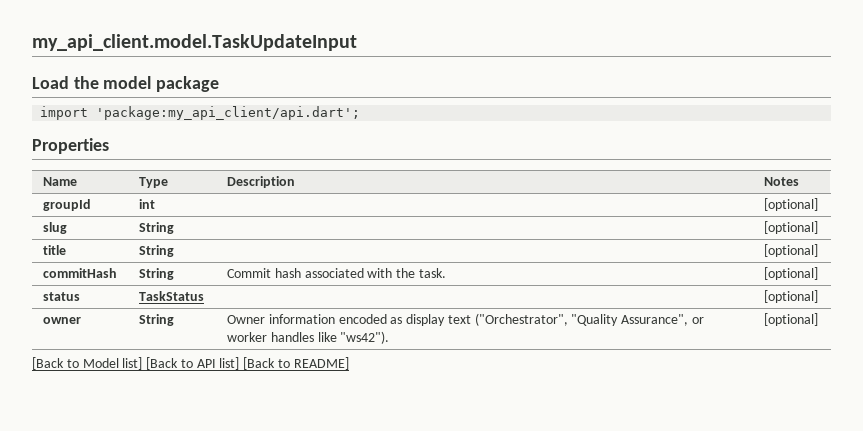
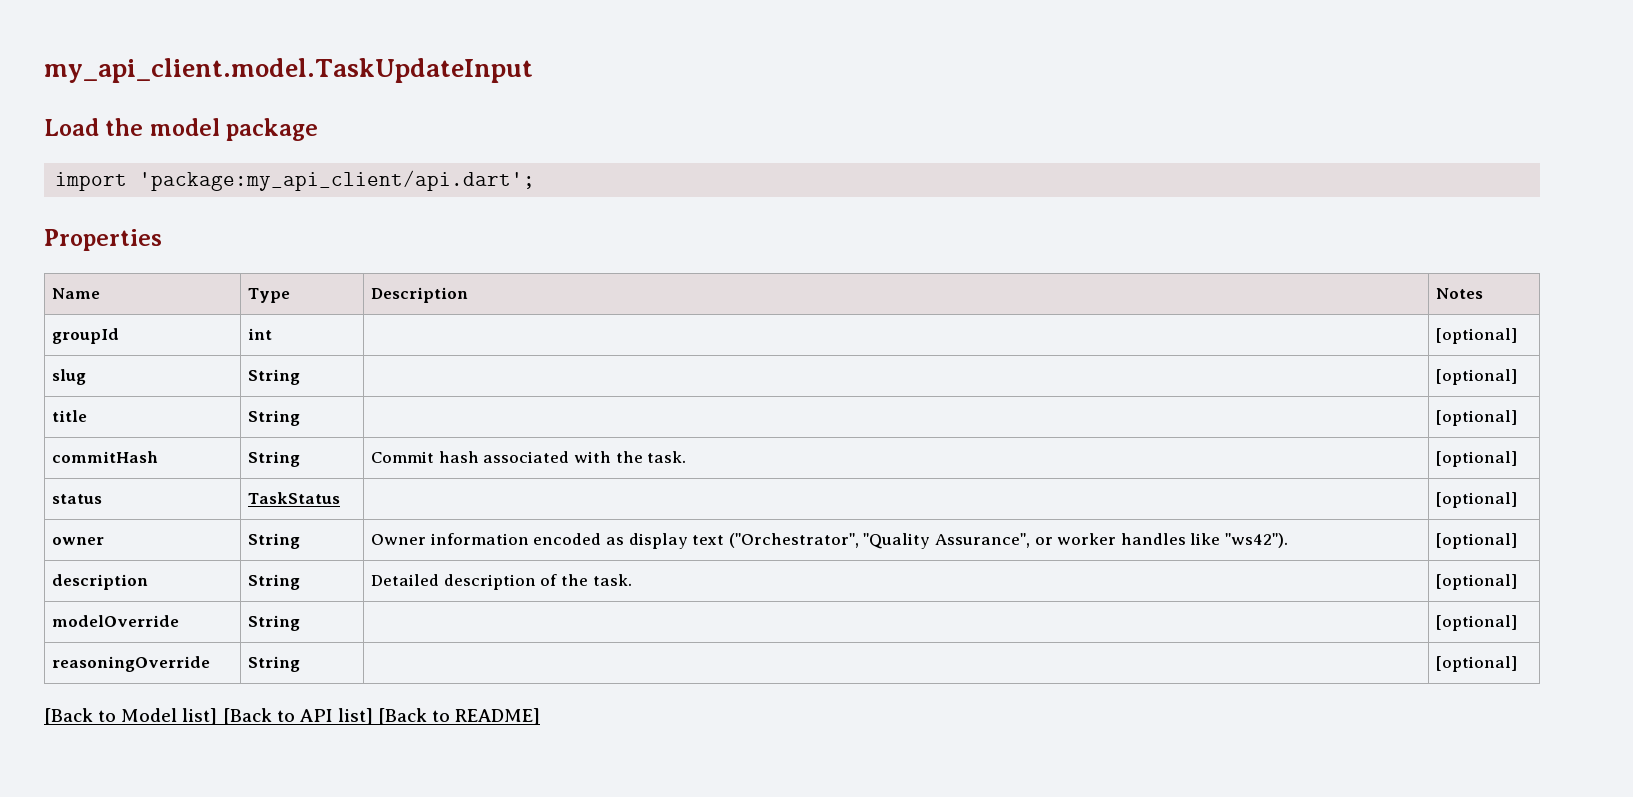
+ description | String | Detailed description of the task. | [optional]
+ modelOverride | String | | [optional]
+ reasoningOverride | String | | [optional]

